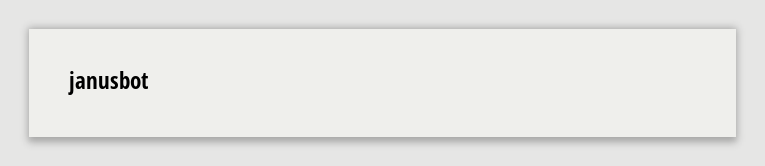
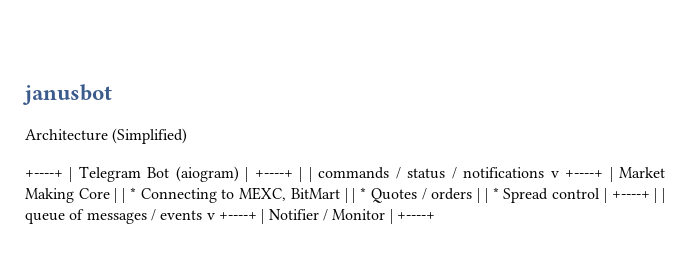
+ Architecture (Simplified)
+ +----+ | Telegram Bot (aiogram) | +----+ | | commands / status / notifications v +----+ | Market Making Core | | * Connecting to MEXC, BitMart | | * Quotes / orders | | * Spread control | +----+ | | queue of messages / events v +----+ | Notifier / Monitor | +----+

